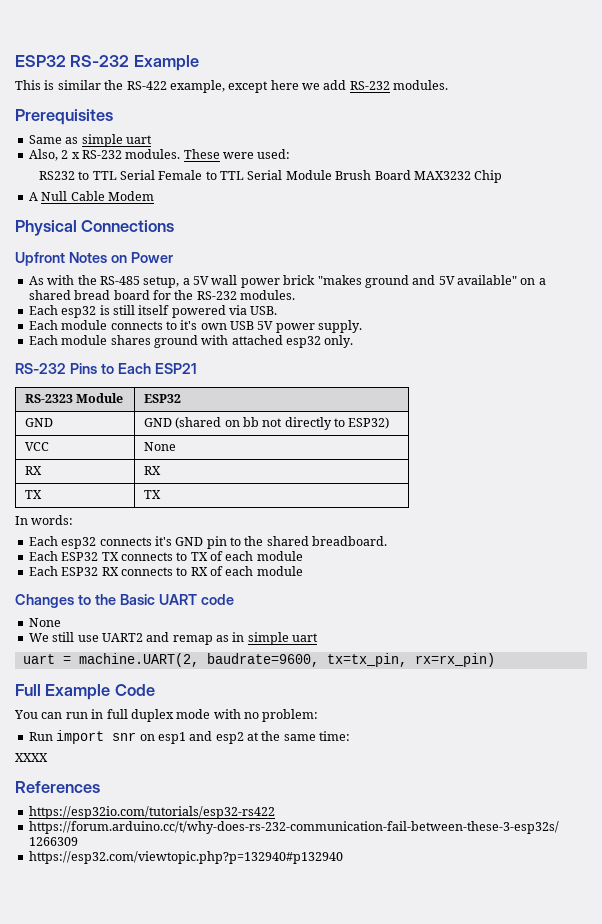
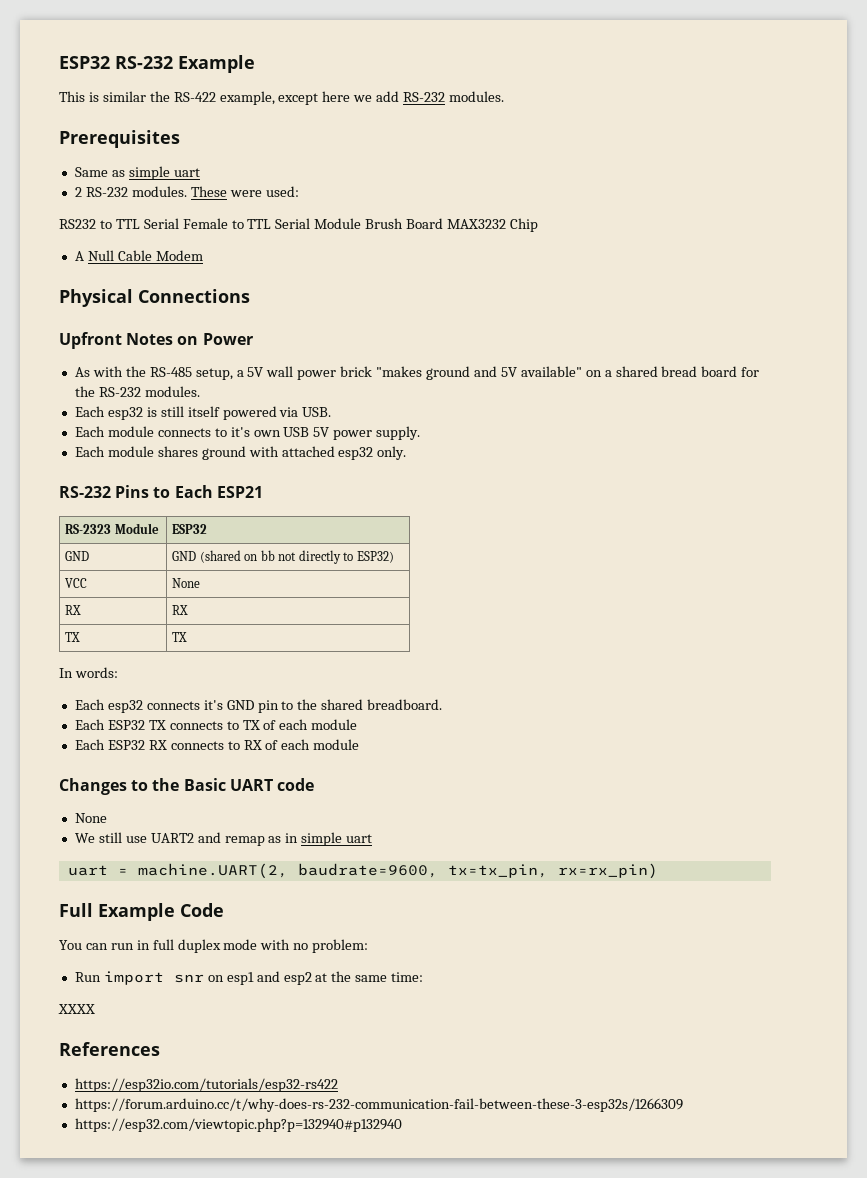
- Also, 2 x RS-232 modules.
+ 2 RS-232 modules.

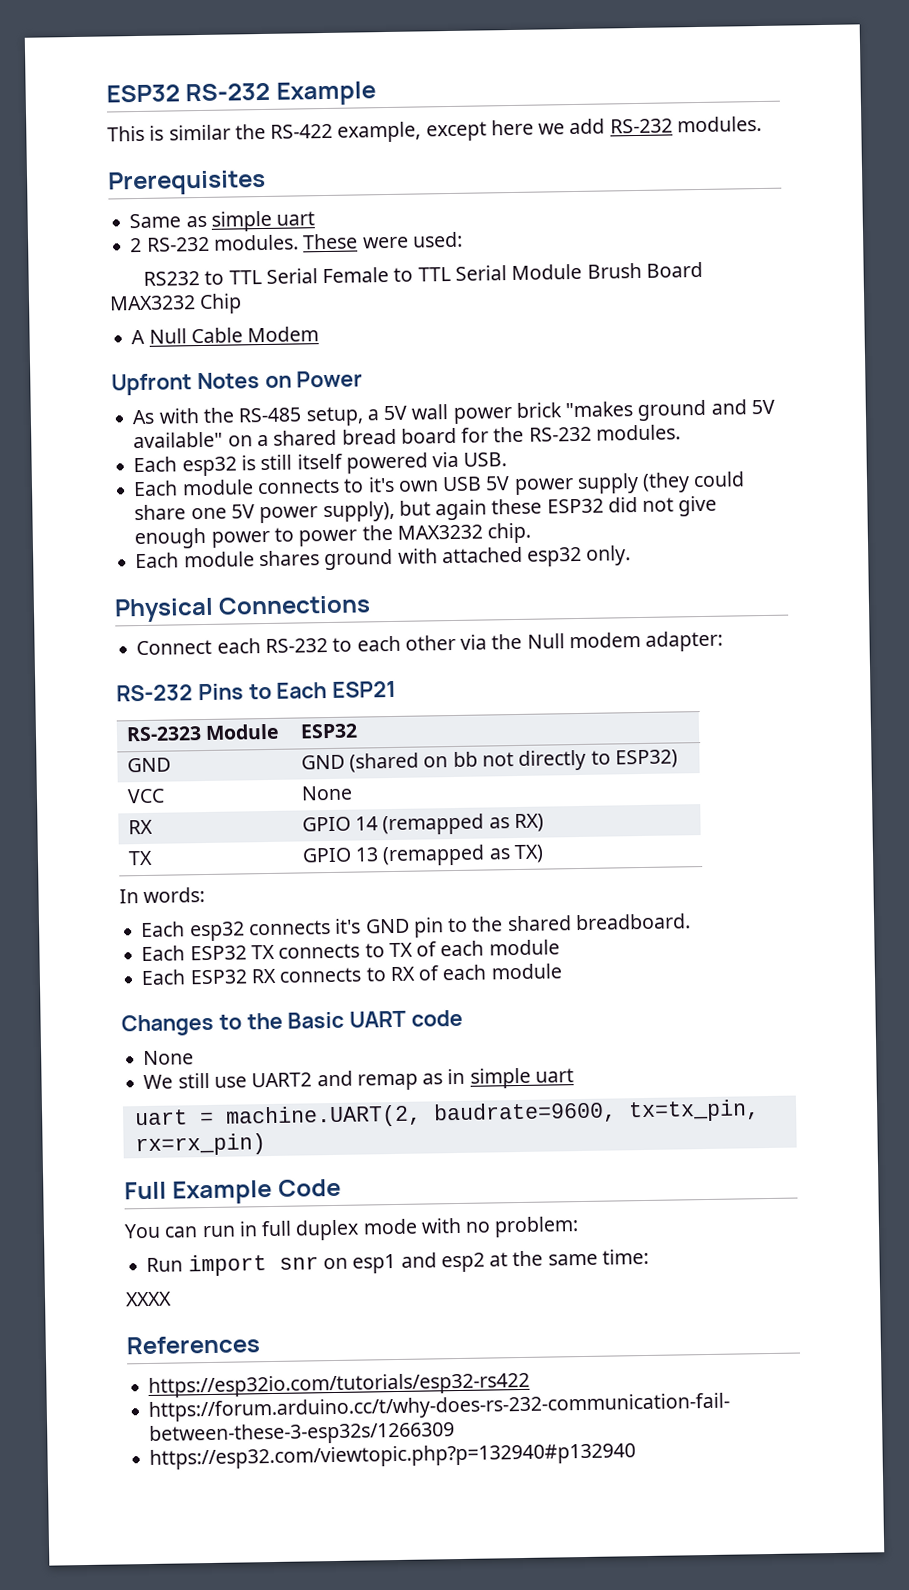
- Physical Connections
- Each module connects to it's own USB 5V power supply.
+ Each module connects to it's own USB 5V power supply (they could share one 5V power supply), but again these ESP32 did not give enough power to power the MAX3232 chip.
+ Physical Connections
+ Connect each RS-232 to each other via the Null modem adapter:
- RX | RX
- TX | TX
+ RX | GPIO 14 (remapped as RX)
+ TX | GPIO 13 (remapped as TX)

